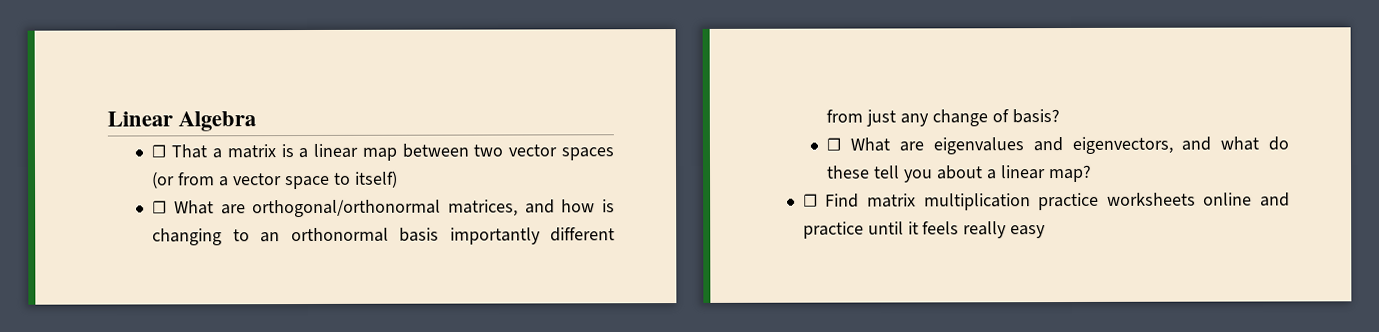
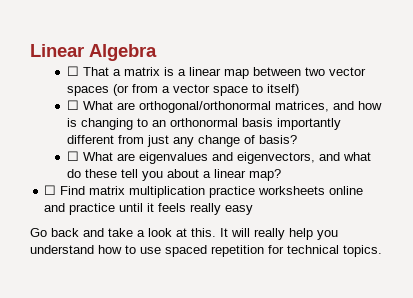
+ Go back and take a look at this. It will really help you understand how to use spaced repetition for technical topics.

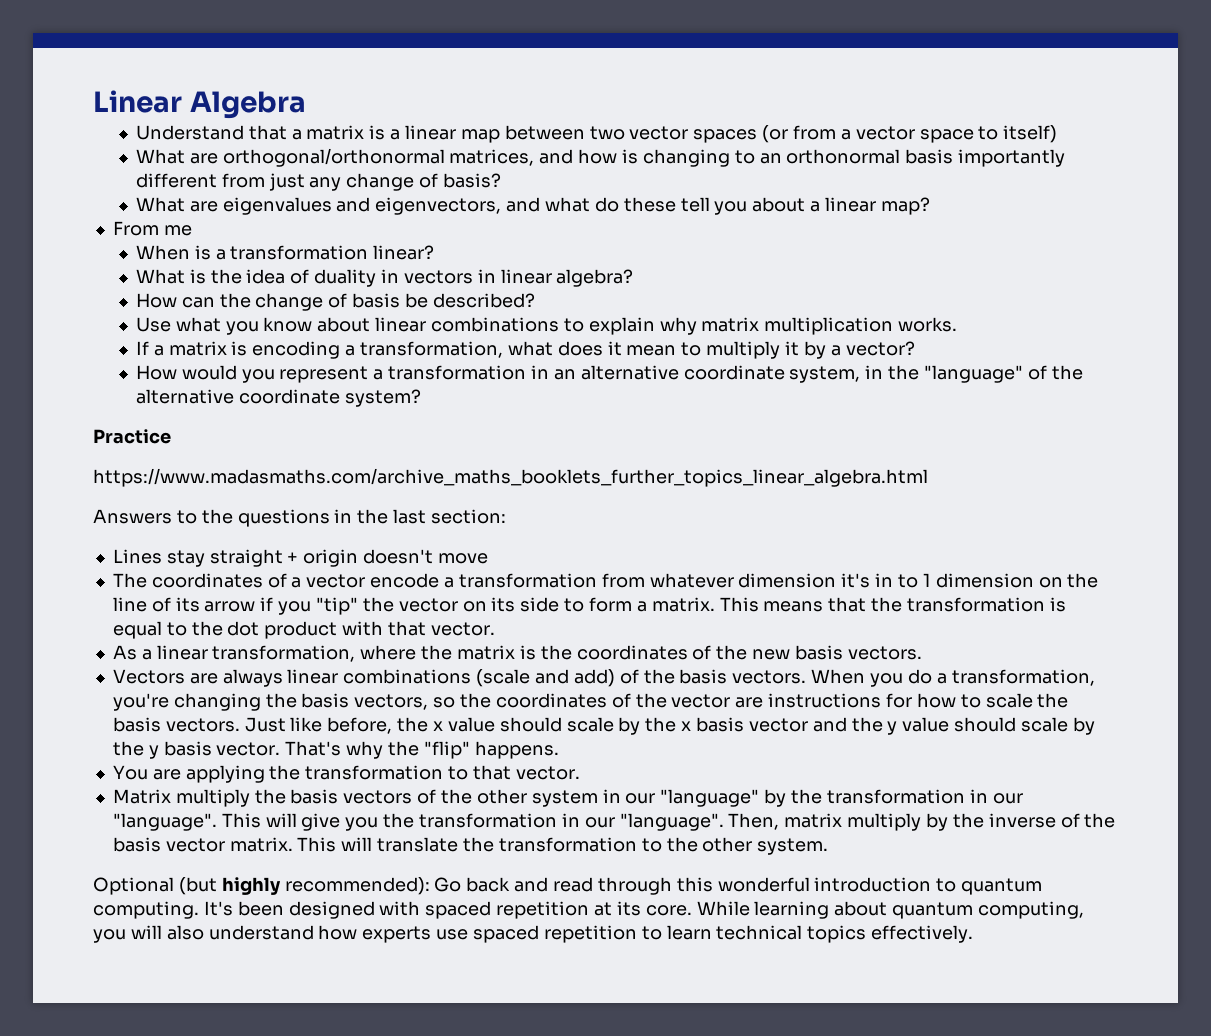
- ☐ That a matrix is a linear map between two vector spaces (or from a vector space to itself)
+ Understand that a matrix is a linear map between two vector spaces (or from a vector space to itself)
- ☐ What are orthogonal/orthonormal matrices, and how is changing to an orthonormal basis importantly different from just any change of basis?
+ What are orthogonal/orthonormal matrices, and how is changing to an orthonormal basis importantly different from just any change of basis?
- ☐ What are eigenvalues and eigenvectors, and what do these tell you about a linear map?
+ What are eigenvalues and eigenvectors, and what do these tell you about a linear map?
- ☐ Find matrix multiplication practice worksheets online and practice until it feels really easy
- Go back and take a look at this. It will really help you understand how to use spaced repetition for technical topics.
+ From me
+ When is a transformation linear?
+ What is the idea of duality in vectors in linear algebra?
+ How can the change of basis be described?
+ Use what you know about linear combinations to explain why matrix multiplication works.
+ If a matrix is encoding a transformation, what does it mean to multiply it by a vector?
+ How would you represent a transformation in an alternative coordinate system, in the "language" of the alternative coordinate system?
+ Practice
+ https://www.madasmaths.com/archive_maths_booklets_further_topics_linear_algebra.html
+ Answers to the questions in the last section:
+ Lines stay straight + origin doesn't move
+ The coordinates of a vector encode a transformation from whatever dimension it's in to 1 dimension on the line of its arrow if you "tip" the vector on its side to form a matrix. This means that the transformation is equal to the dot product with that vector.
+ As a linear transformation, where the matrix is the coordinates of the new basis vectors.
+ Vectors are always linear combinations (scale and add) of the basis vectors. When you do a transformation, you're changing the basis vectors, so the coordinates of the vector are instructions for how to scale the basis vectors. Just like before, the x value should scale by the x basis vector and the y value should scale by the y basis vector. That's why the "flip" happens.
+ You are applying the transformation to that vector.
+ Matrix multiply the basis vectors of the other system in our "language" by the transformation in our "language". This will give you the transformation in our "language". Then, matrix multiply by the inverse of the basis vector matrix. This will translate the transformation to the other system.
+ Optional (but highly recommended): Go back and read through this wonderful introduction to quantum computing. It's been designed with spaced repetition at its core. While learning about quantum computing, you will also understand how experts use spaced repetition to learn technical topics effectively.

